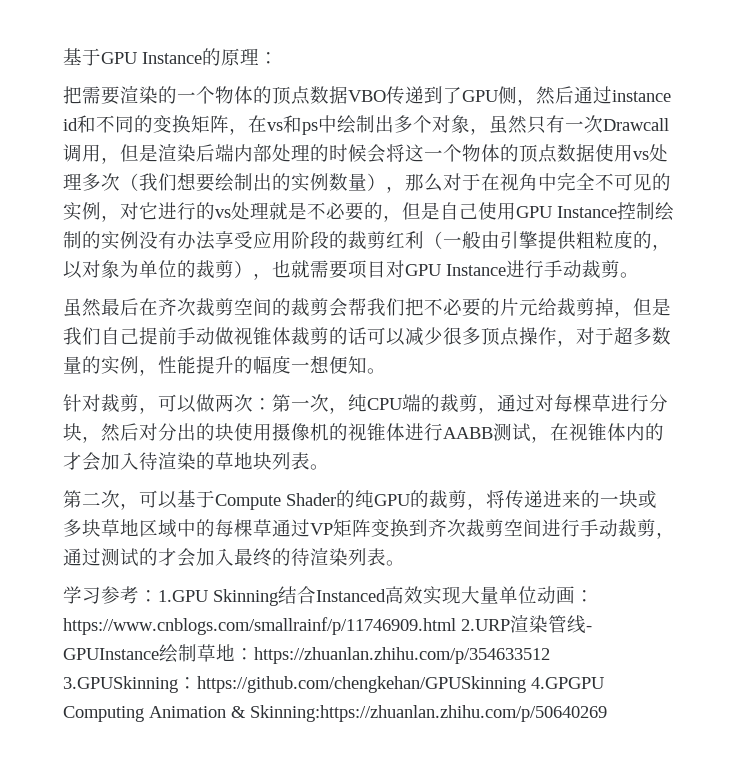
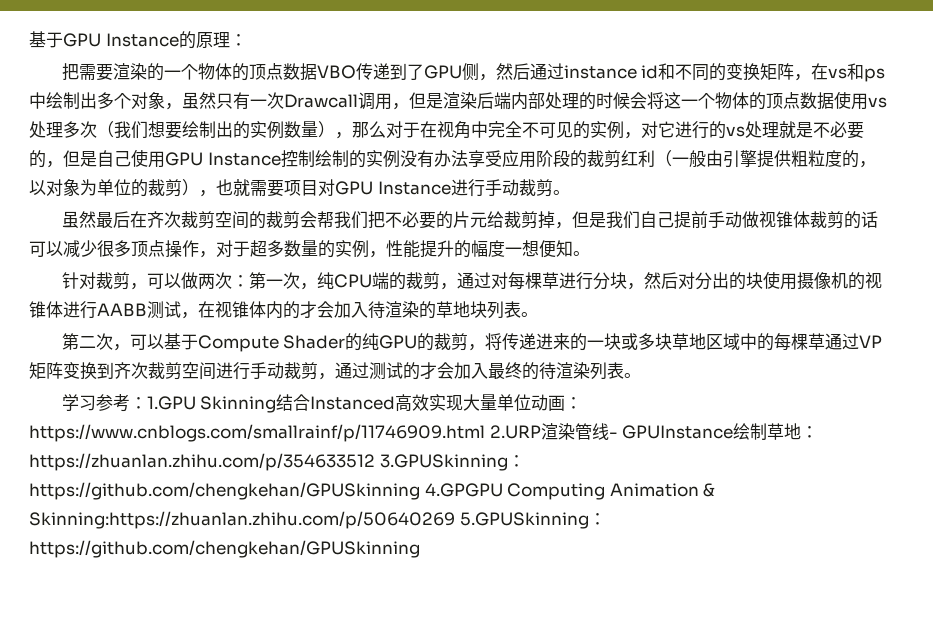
- 学习参考：1.GPU Skinning结合Instanced高效实现大量单位动画：https://www.cnblogs.com/smallrainf/p/11746909.html 2.URP渲染管线- GPUInstance绘制草地：https://zhuanlan.zhihu.com/p/354633512 3.GPUSkinning：https://github.com/chengkehan/GPUSkinning 4.GPGPU Computing Animation & Skinning:https://zhuanlan.zhihu.com/p/50640269
+ 学习参考：1.GPU Skinning结合Instanced高效实现大量单位动画：https://www.cnblogs.com/smallrainf/p/11746909.html 2.URP渲染管线- GPUInstance绘制草地：https://zhuanlan.zhihu.com/p/354633512 3.GPUSkinning：https://github.com/chengkehan/GPUSkinning 4.GPGPU Computing Animation & Skinning:https://zhuanlan.zhihu.com/p/50640269 5.GPUSkinning：https://github.com/chengkehan/GPUSkinning

